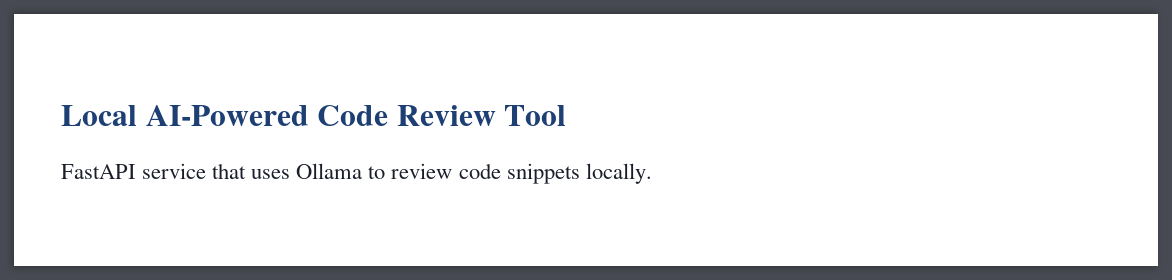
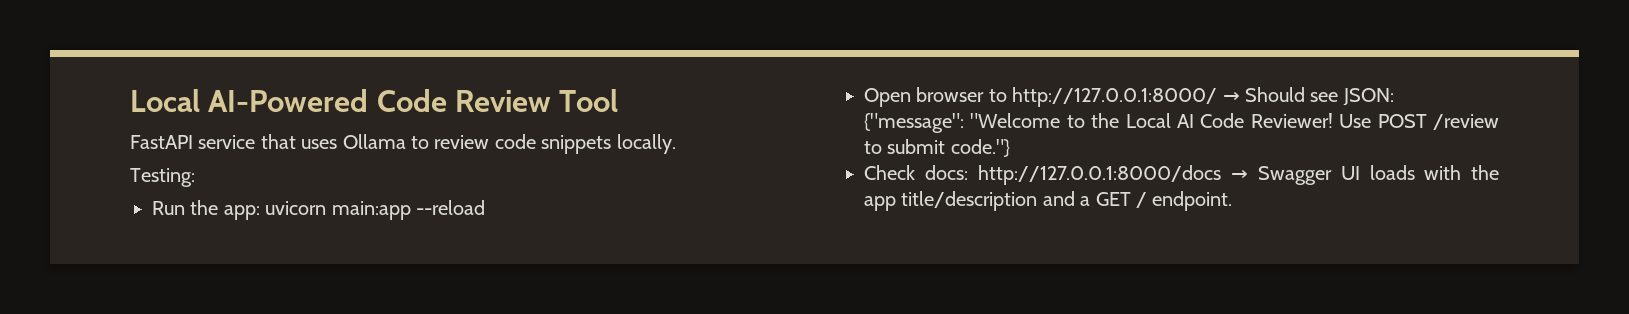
+ Testing:
+ Run the app: uvicorn main:app --reload
+ Open browser to http://127.0.0.1:8000/ → Should see JSON: {"message": "Welcome to the Local AI Code Reviewer! Use POST /review to submit code."}
+ Check docs: http://127.0.0.1:8000/docs → Swagger UI loads with the app title/description and a GET / endpoint.

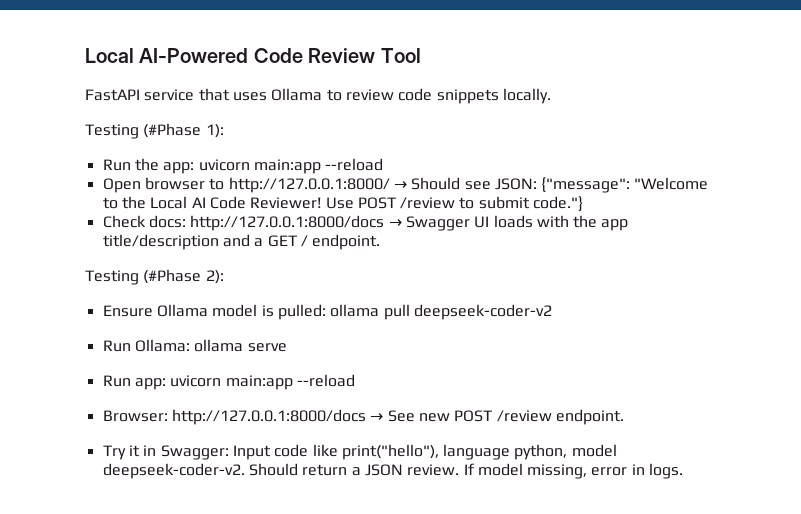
- Testing:
+ Testing (#Phase 1):
+ Testing (#Phase 2):
+ Ensure Ollama model is pulled: ollama pull deepseek-coder-v2
+ Run Ollama: ollama serve
+ Run app: uvicorn main:app --reload
+ Browser: http://127.0.0.1:8000/docs → See new POST /review endpoint.
+ Try it in Swagger: Input code like print("hello"), language python, model deepseek-coder-v2. Should return a JSON review. If model missing, error in logs.

